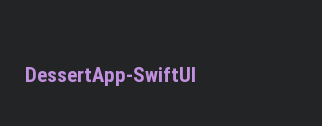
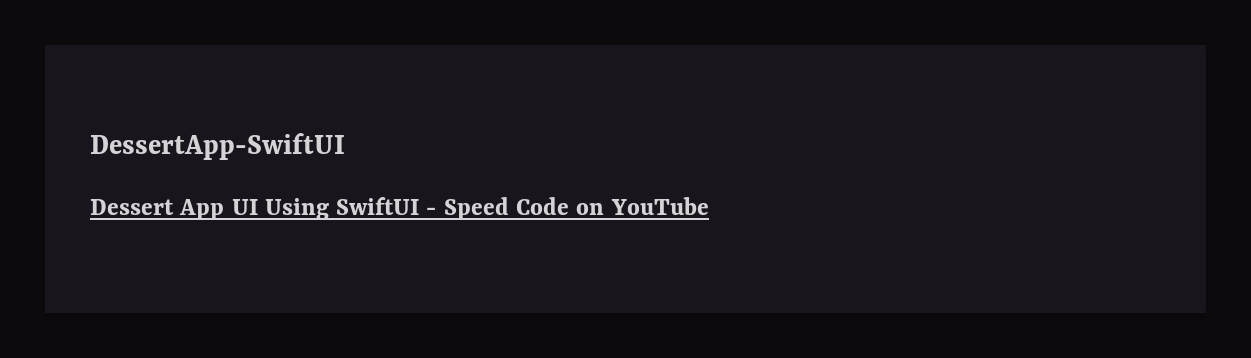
+ Dessert App UI Using SwiftUI - Speed Code on YouTube

